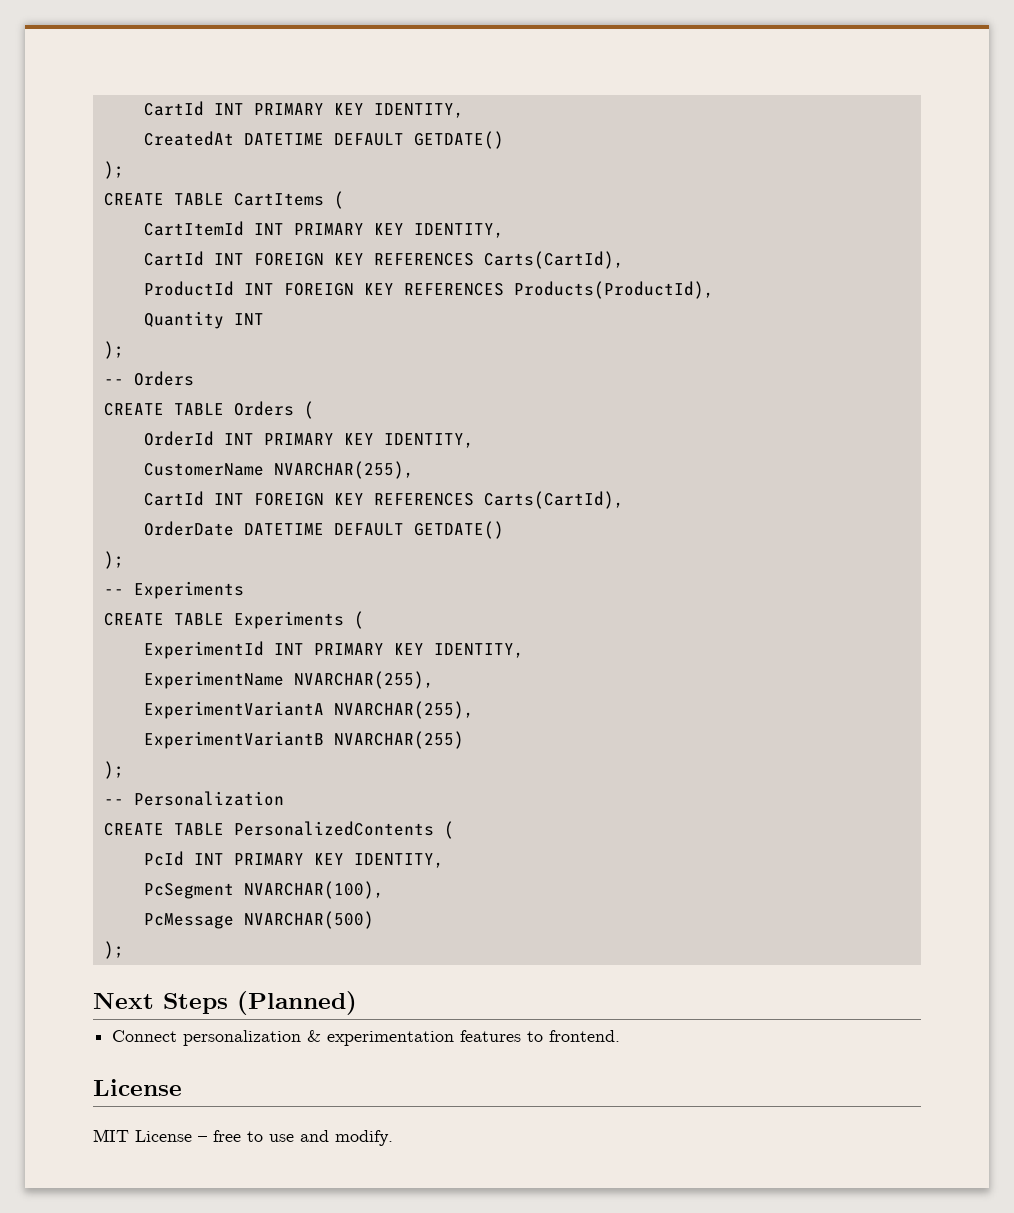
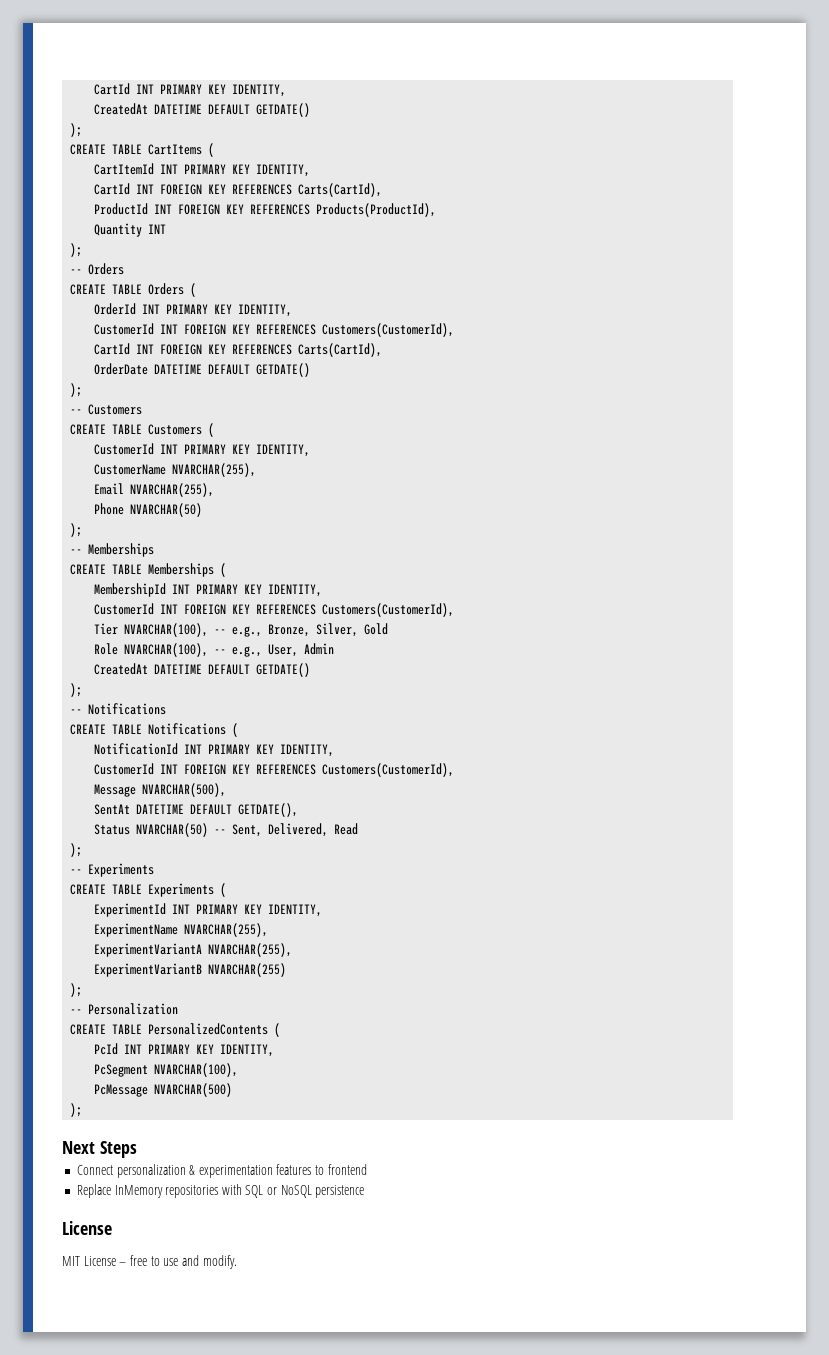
  OrderId INT PRIMARY KEY IDENTITY,
- CustomerName NVARCHAR(255),
+ CustomerId INT FOREIGN KEY REFERENCES Customers(CustomerId),
+ -- Customers
+ CREATE TABLE Customers (
+ CustomerId INT PRIMARY KEY IDENTITY,
+ CustomerName NVARCHAR(255),
+ Email NVARCHAR(255),
+ Phone NVARCHAR(50)
+ );
+ -- Memberships
+ CREATE TABLE Memberships (
+ MembershipId INT PRIMARY KEY IDENTITY,
+ CustomerId INT FOREIGN KEY REFERENCES Customers(CustomerId),
+ Tier NVARCHAR(100), -- e.g., Bronze, Silver, Gold
+ Role NVARCHAR(100), -- e.g., User, Admin
+ CreatedAt DATETIME DEFAULT GETDATE()
+ );
+ -- Notifications
+ CREATE TABLE Notifications (
+ NotificationId INT PRIMARY KEY IDENTITY,
+ CustomerId INT FOREIGN KEY REFERENCES Customers(CustomerId),
+ Message NVARCHAR(500),
+ SentAt DATETIME DEFAULT GETDATE(),
+ Status NVARCHAR(50) -- Sent, Delivered, Read
+ );
- Next Steps (Planned)
+ Next Steps
- Connect personalization & experimentation features to frontend.
+ Connect personalization & experimentation features to frontend
+ Replace InMemory repositories with SQL or NoSQL persistence

